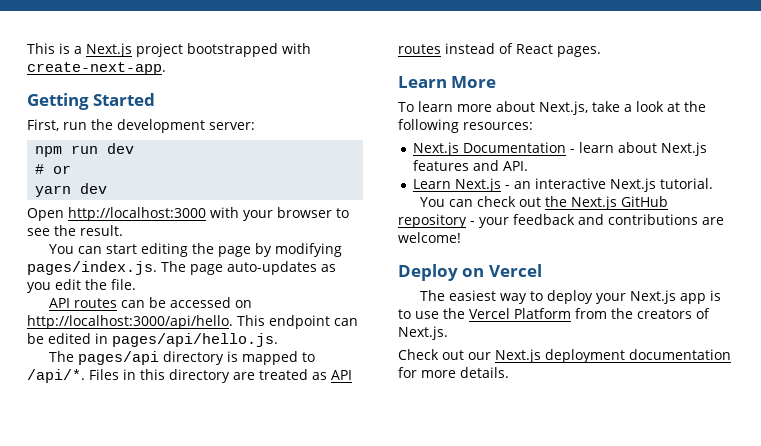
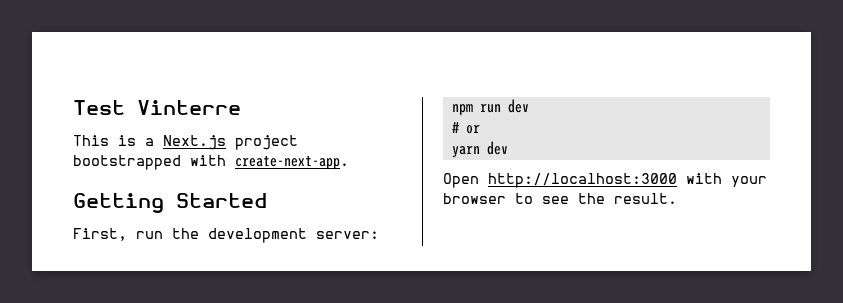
+ Test Vinterre
- You can start editing the page by modifying pages/index.js. The page auto-updates as you edit the file.
- API routes can be accessed on http://localhost:3000/api/hello. This endpoint can be edited in pages/api/hello.js.
- The pages/api directory is mapped to /api/*. Files in this directory are treated as API routes instead of React pages.
- Learn More
- To learn more about Next.js, take a look at the following resources:
- Next.js Documentation - learn about Next.js features and API.
- Learn Next.js - an interactive Next.js tutorial.
- You can check out the Next.js GitHub repository - your feedback and contributions are welcome!
- Deploy on Vercel
- The easiest way to deploy your Next.js app is to use the Vercel Platform from the creators of Next.js.
- Check out our Next.js deployment documentation for more details.

